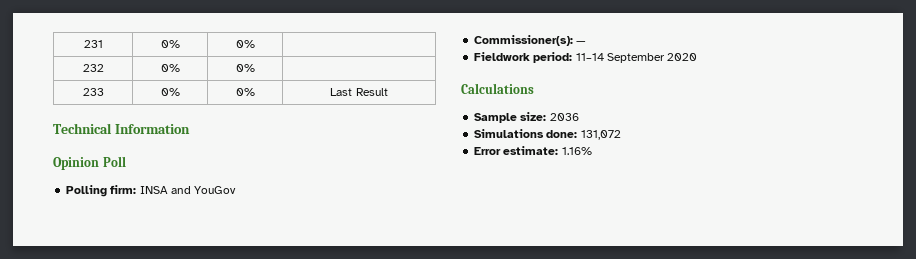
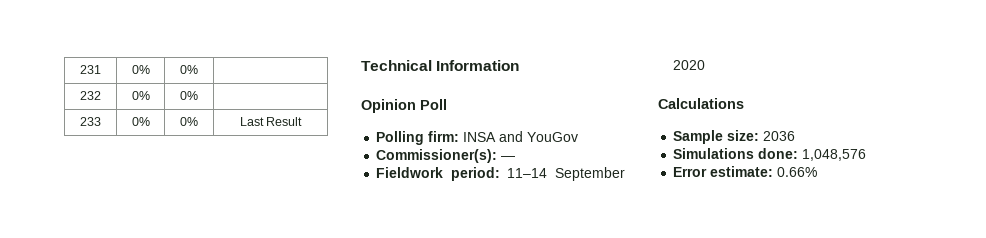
- Simulations done: 131,072
+ Simulations done: 1,048,576
- Error estimate: 1.16%
+ Error estimate: 0.66%

